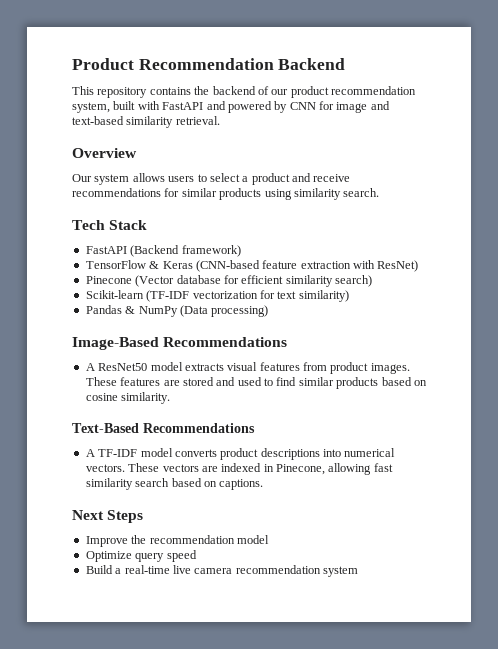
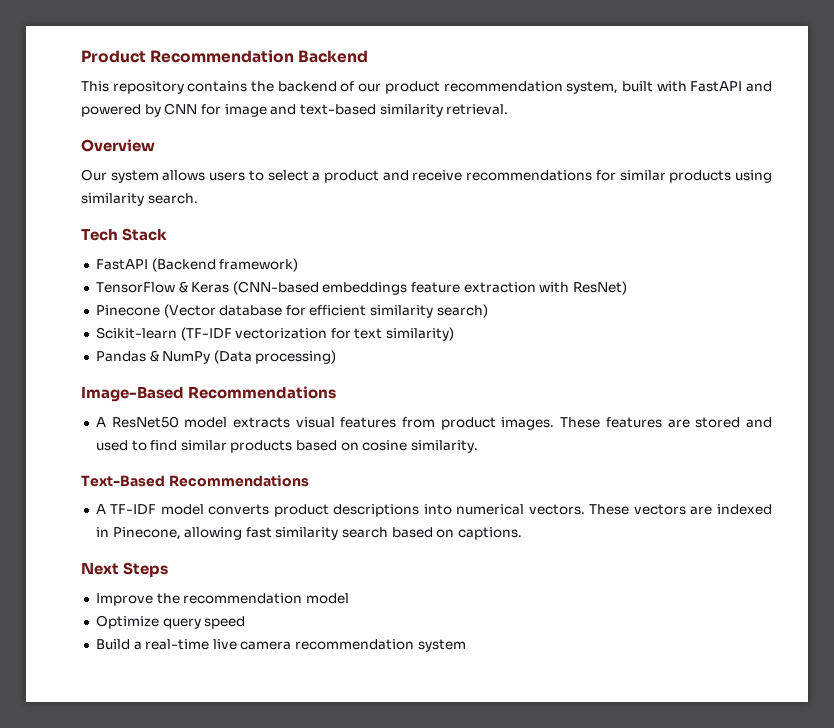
- TensorFlow & Keras (CNN-based feature extraction with ResNet)
+ TensorFlow & Keras (CNN-based embeddings feature extraction with ResNet)

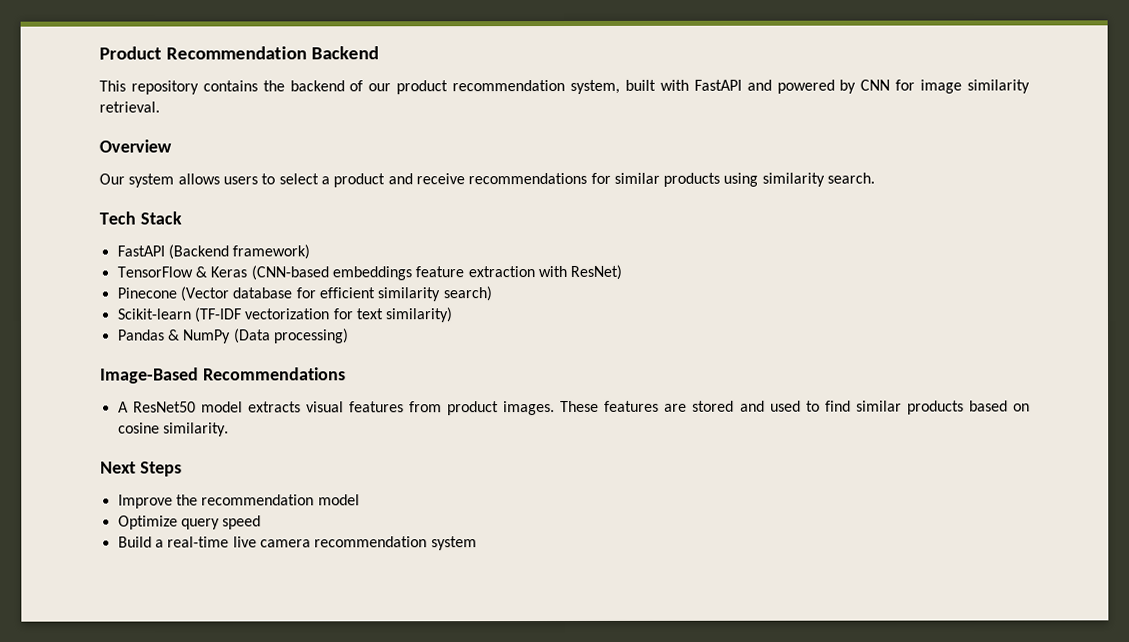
- This repository contains the backend of our product recommendation system, built with FastAPI and powered by CNN for image and text-based similarity retrieval.
+ This repository contains the backend of our product recommendation system, built with FastAPI and powered by CNN for image similarity retrieval.
- Text-Based Recommendations
- A TF-IDF model converts product descriptions into numerical vectors. These vectors are indexed in Pinecone, allowing fast similarity search based on captions.

